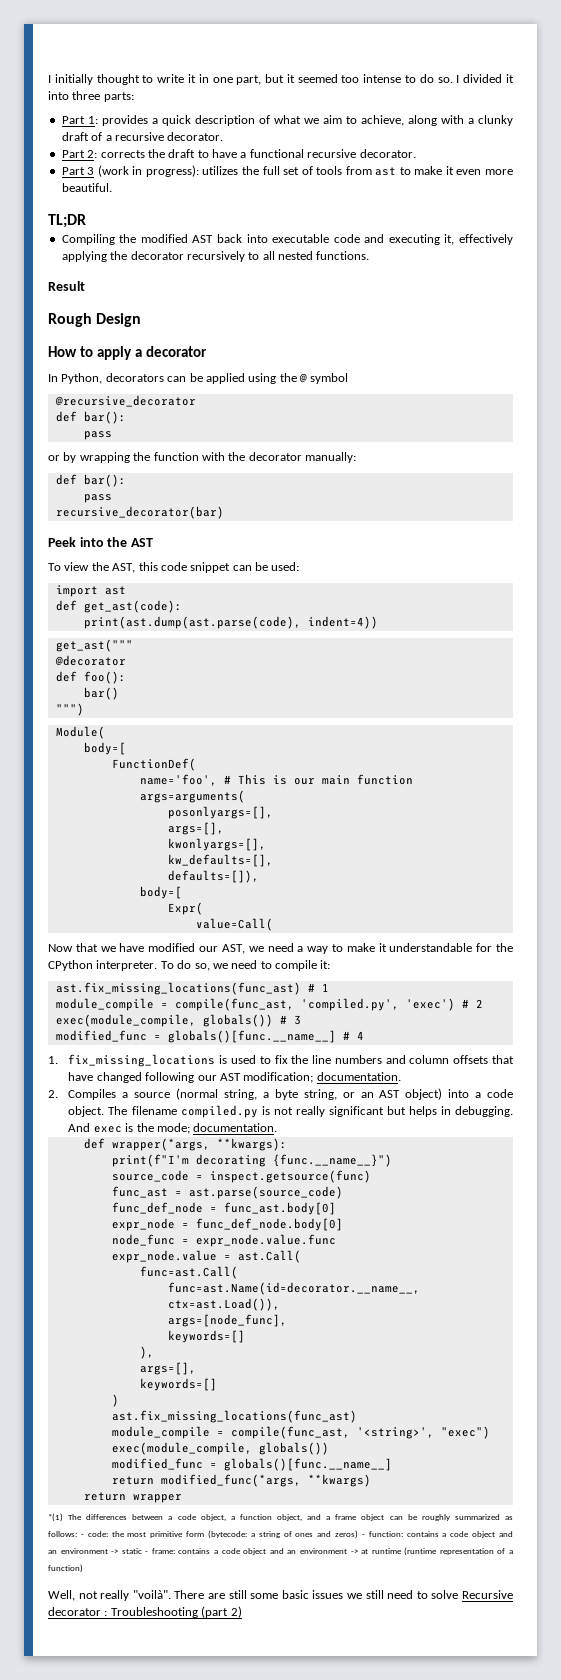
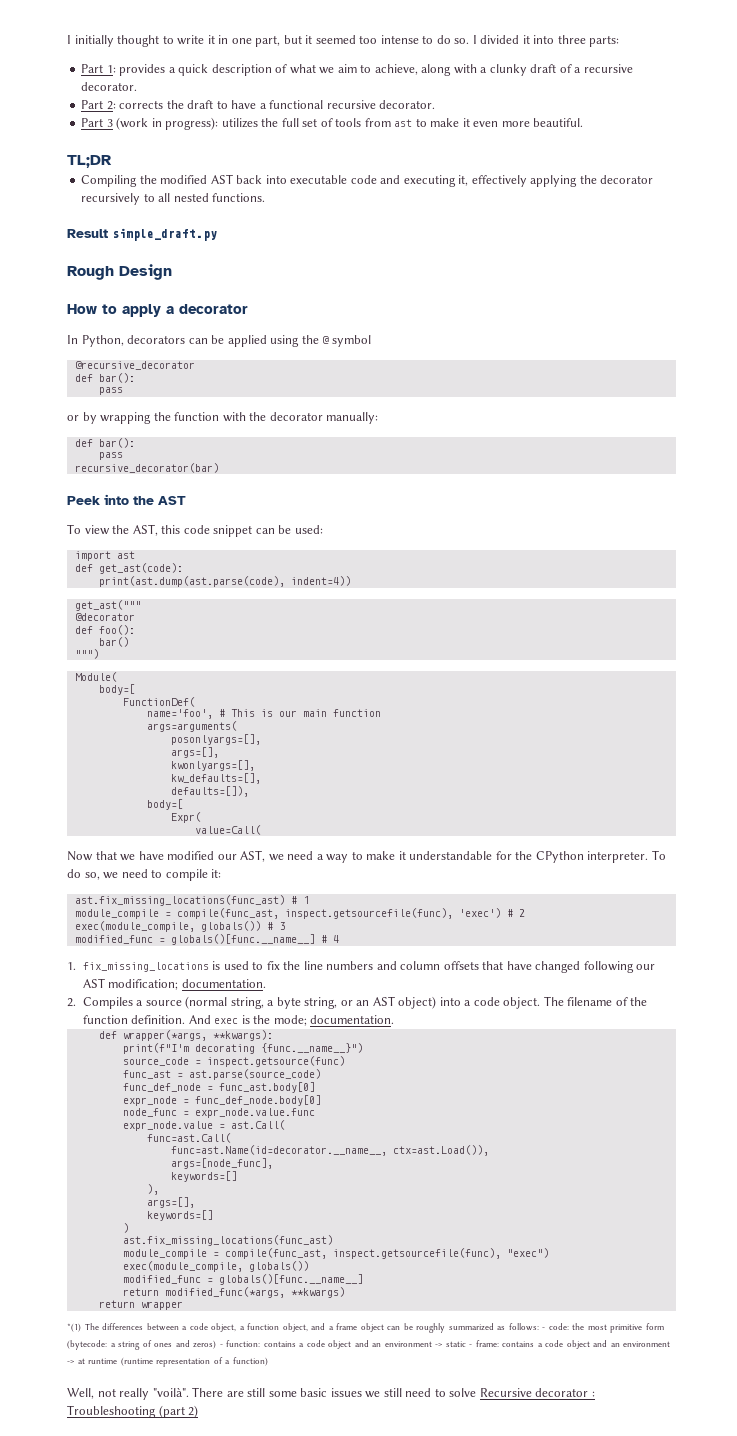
- Result
+ Result simple_draft.py
- module_compile = compile(func_ast, 'compiled.py', 'exec') # 2
+ module_compile = compile(func_ast, inspect.getsourcefile(func), 'exec') # 2
- The filename compiled.py is not really significant but helps in debugging.
+ The filename of the function definition.
- module_compile = compile(func_ast, '<string>', "exec")
+ module_compile = compile(func_ast, inspect.getsourcefile(func), "exec")

